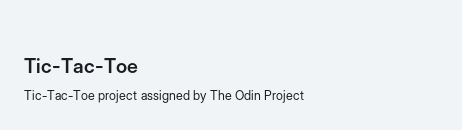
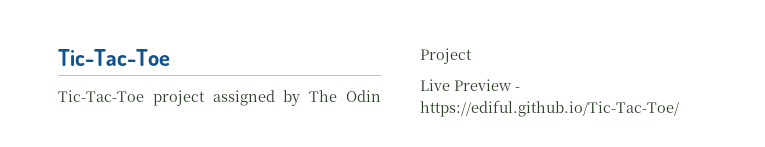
+ Live Preview - https://ediful.github.io/Tic-Tac-Toe/

